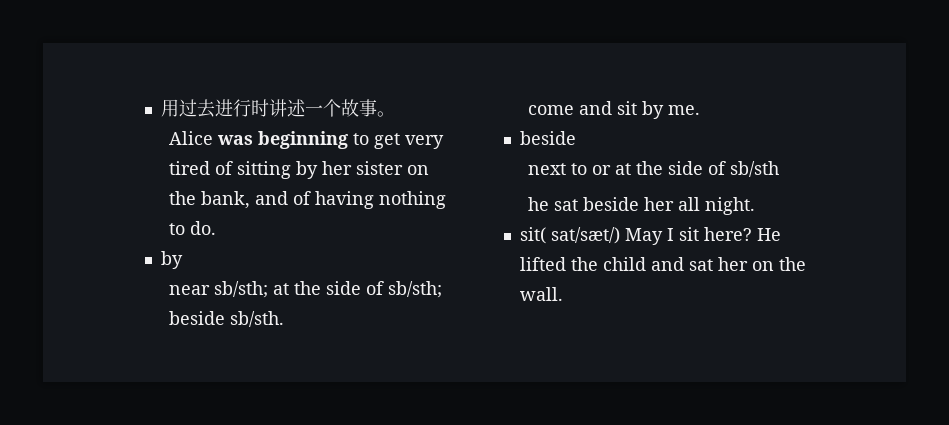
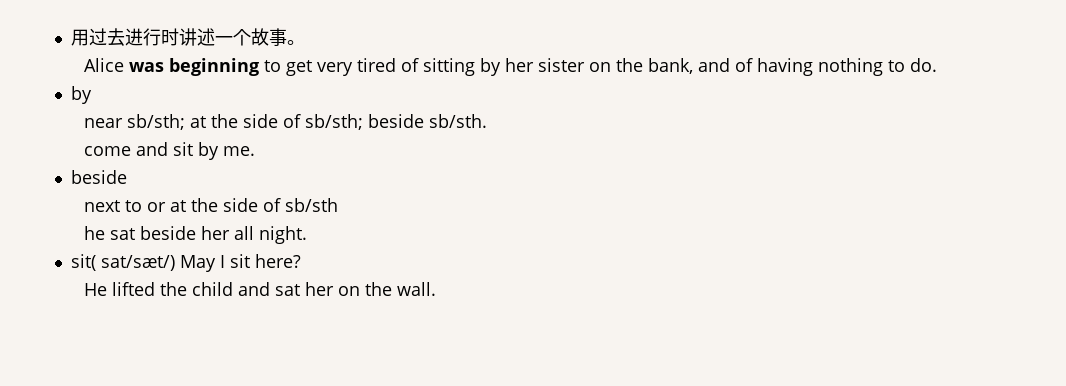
- sit( sat/sæt/) May I sit here? He lifted the child and sat her on the wall.
+ sit( sat/sæt/) May I sit here?
+ He lifted the child and sat her on the wall.

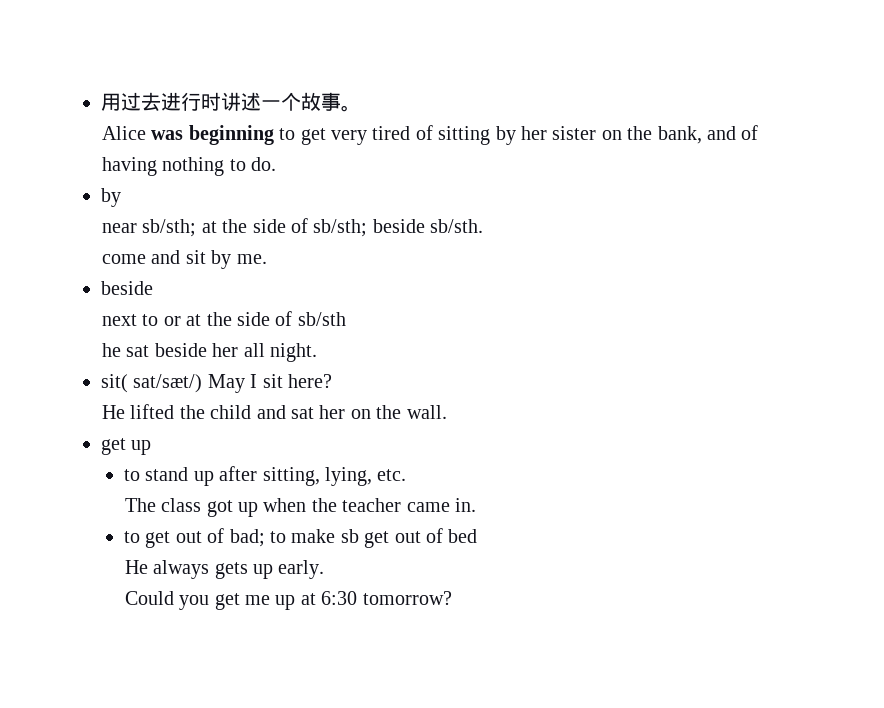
+ get up
+ to stand up after sitting, lying, etc.
+ The class got up when the teacher came in.
+ to get out of bad; to make sb get out of bed
+ He always gets up early.
+ Could you get me up at 6:30 tomorrow?

